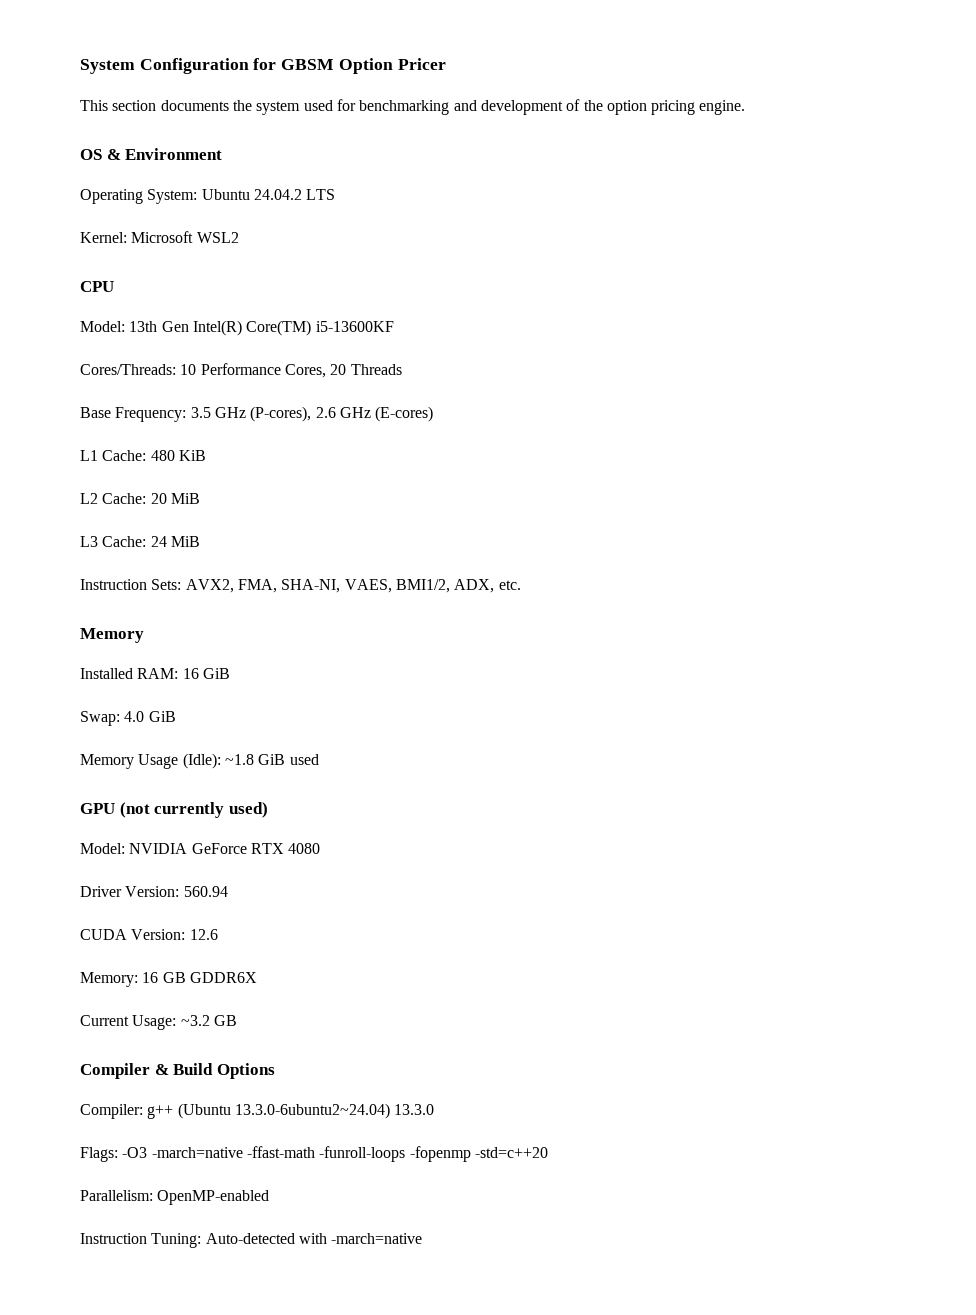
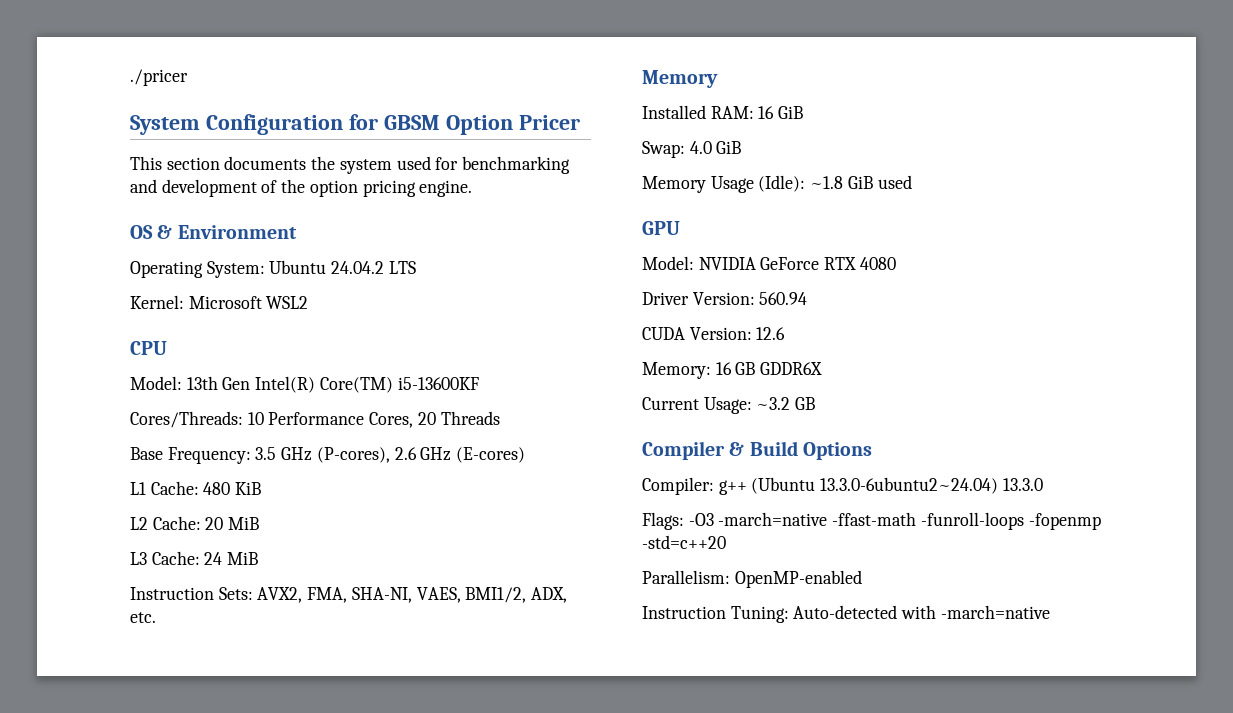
+ ./pricer
- GPU (not currently used)
+ GPU

